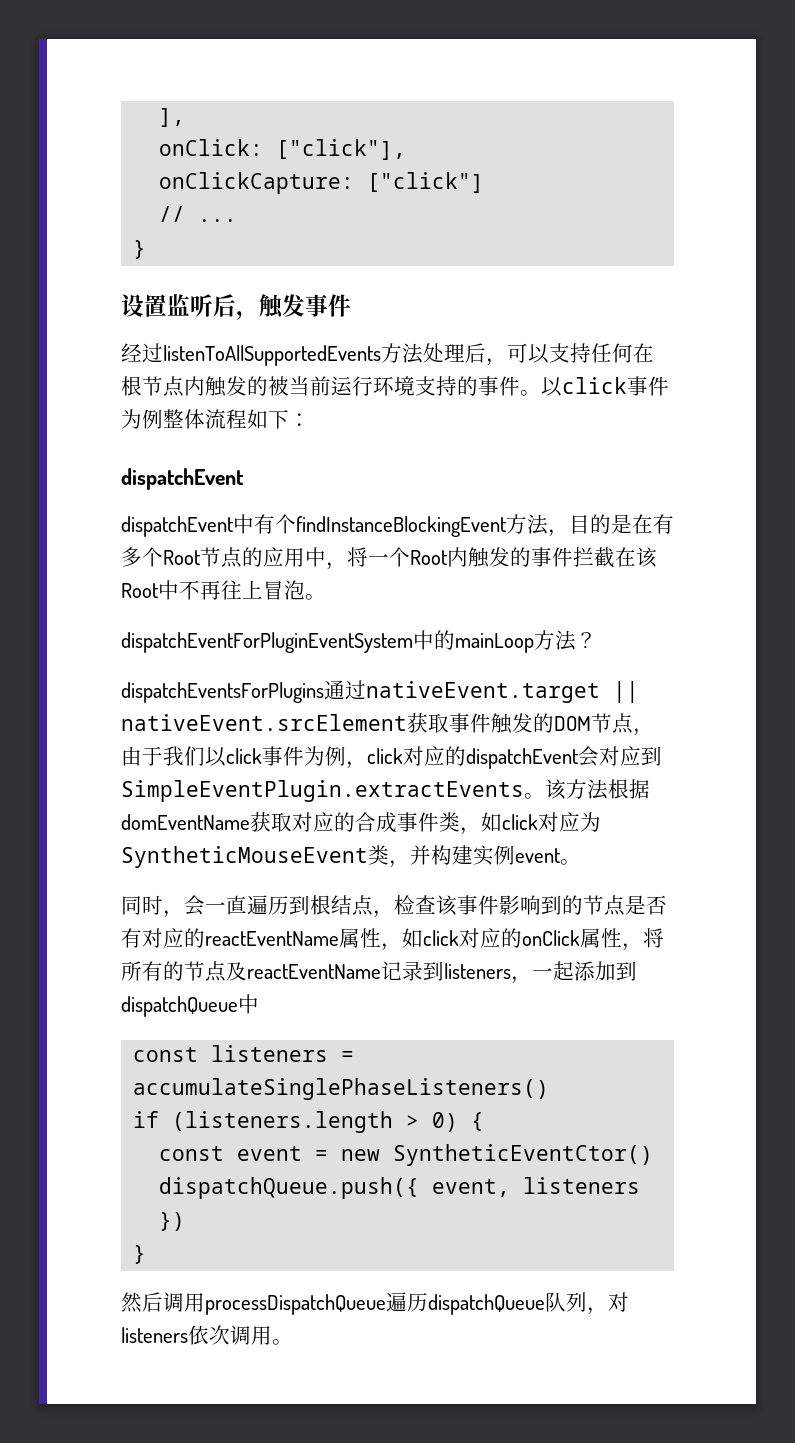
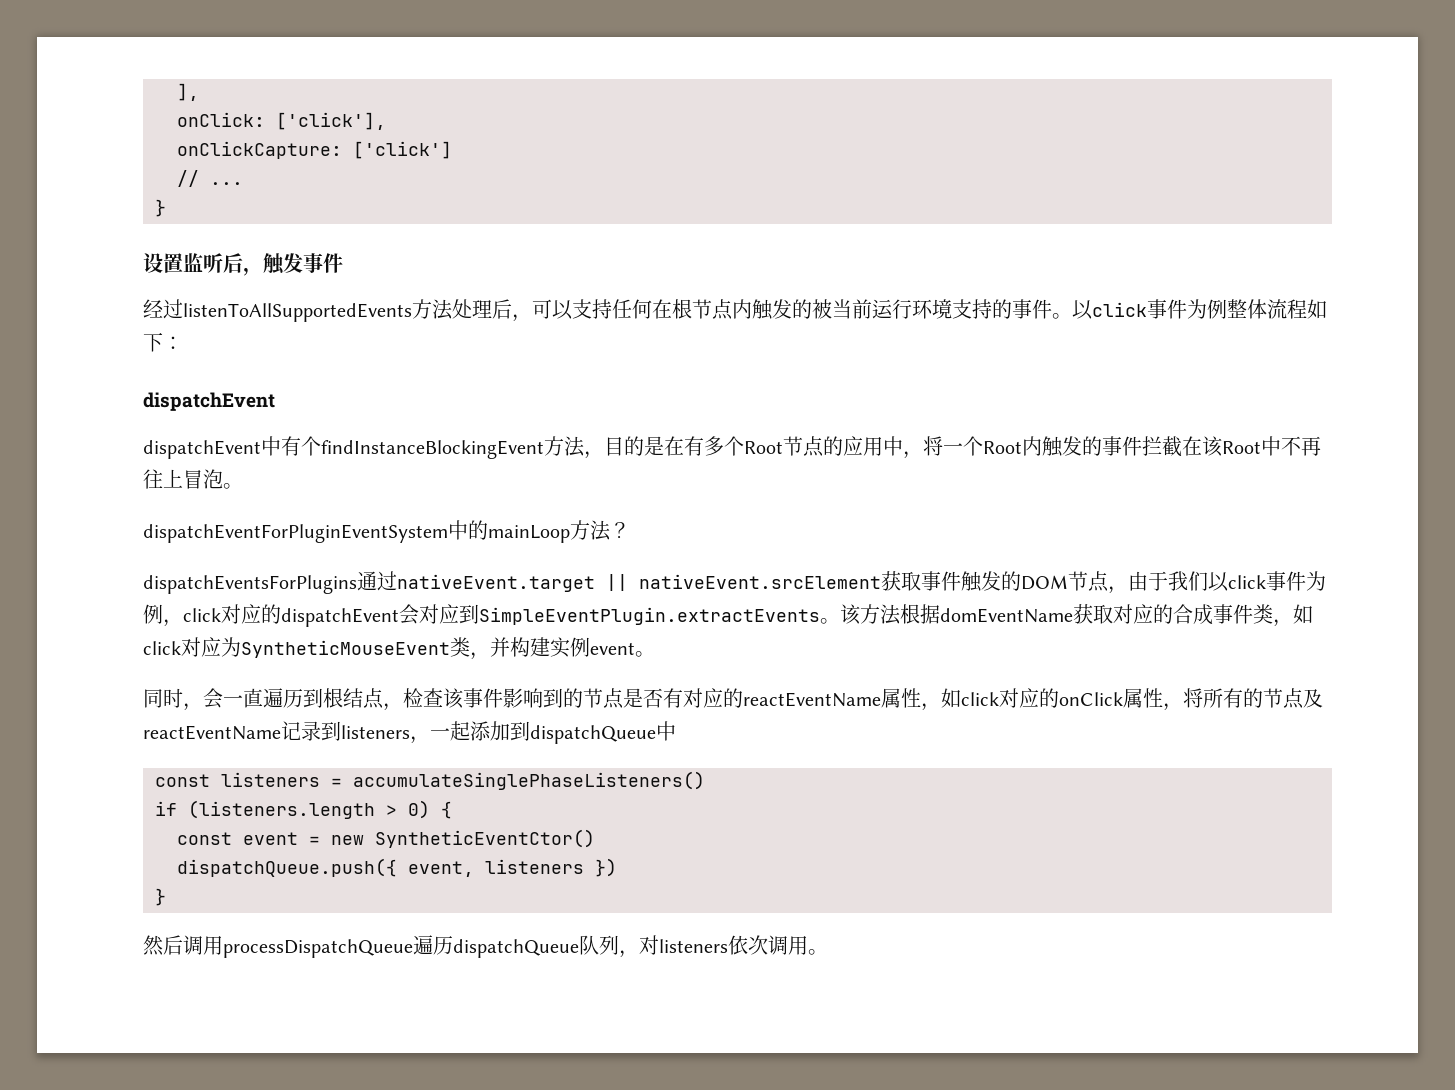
- onClick: ["click"],
+ onClick: ['click'],
- onClickCapture: ["click"]
+ onClickCapture: ['click']

